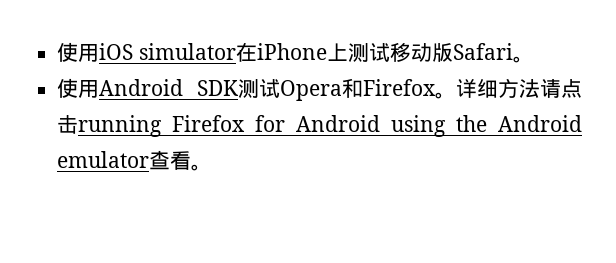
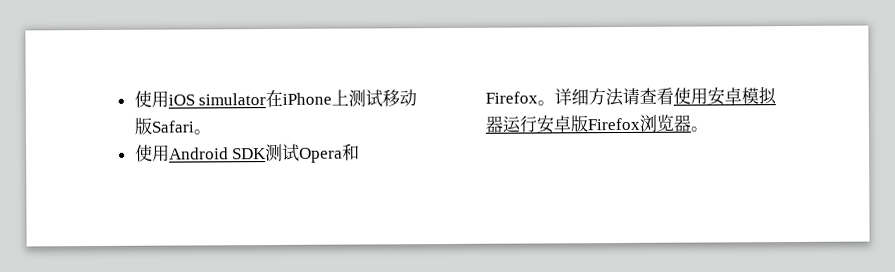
- 详细方法请点击running Firefox for Android using the Android emulator查看。
+ 详细方法请查看使用安卓模拟器运行安卓版Firefox浏览器。

